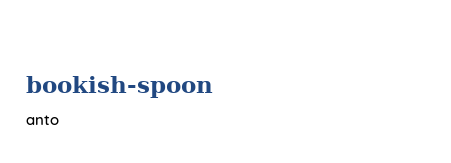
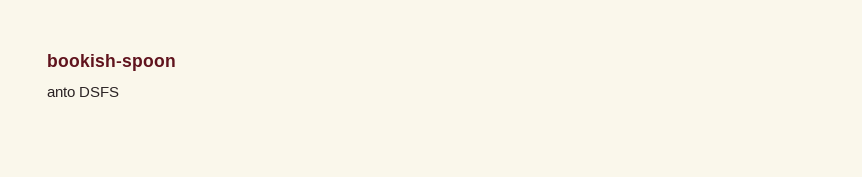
- anto
+ anto DSFS

